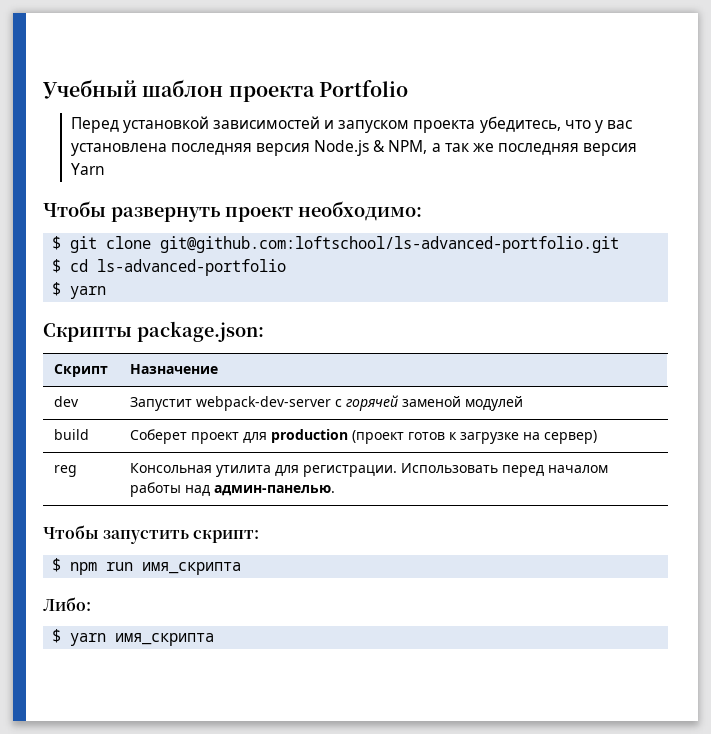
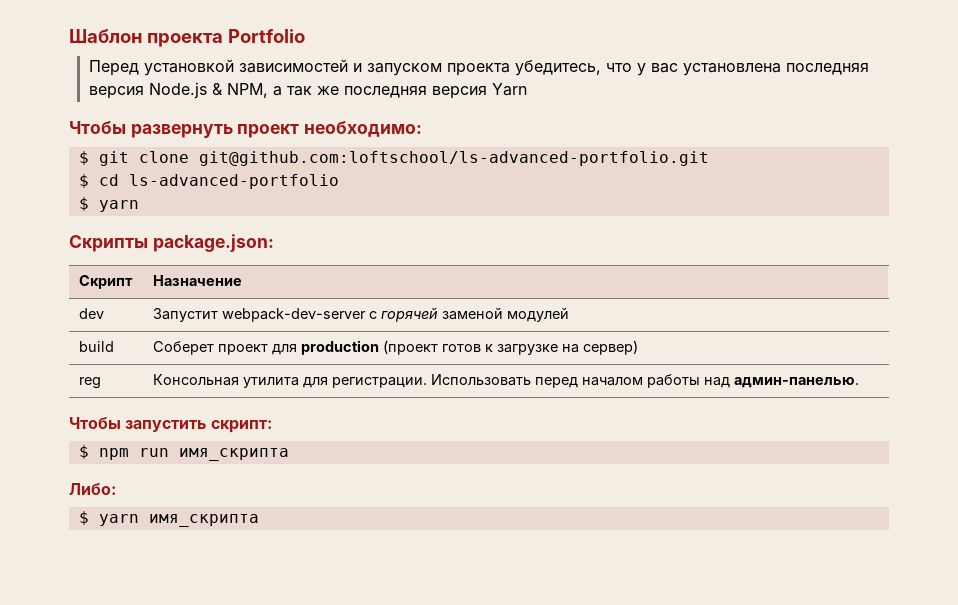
- Учебный шаблон проекта Portfolio
+ Шаблон проекта Portfolio

